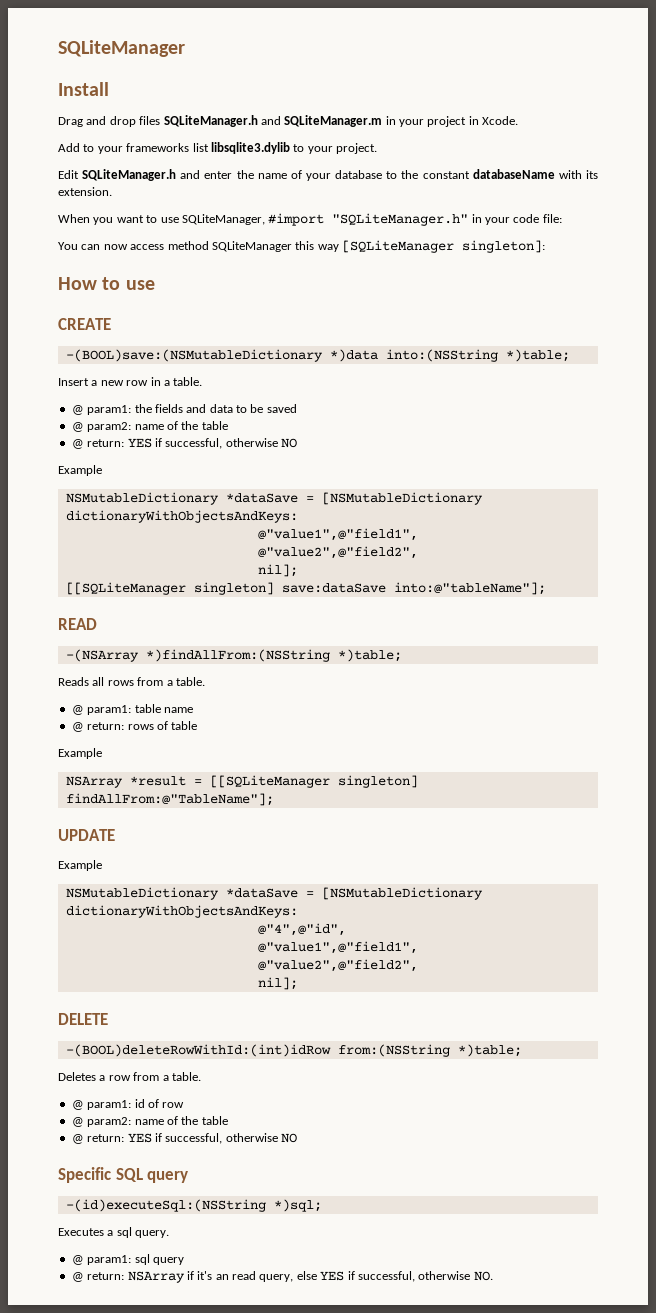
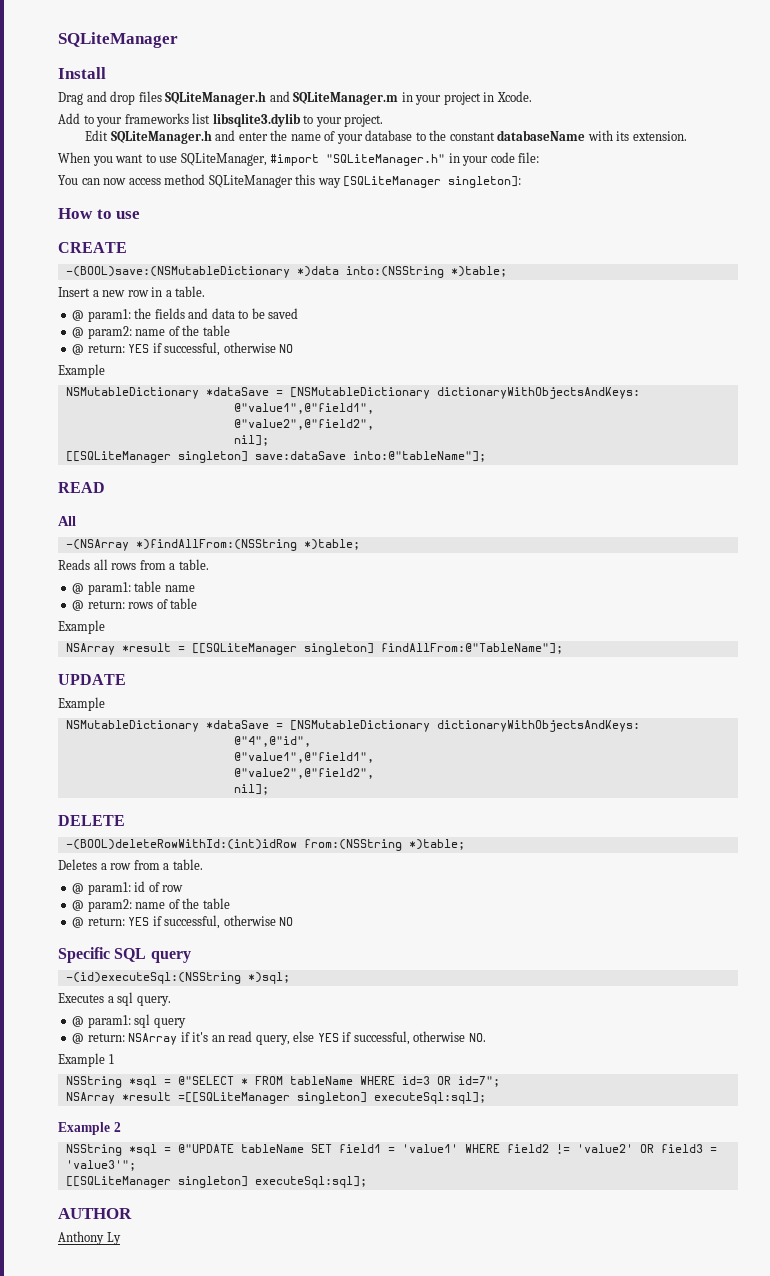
+ All
+ Example 1
+ NSString *sql = @"SELECT * FROM tableName WHERE id=3 OR id=7";
+ NSArray *result =[[SQLiteManager singleton] executeSql:sql];
+ Example 2
+ NSString *sql = @"UPDATE tableName SET field1 = 'value1' WHERE field2 != 'value2' OR field3 = 'value3'";
+ [[SQLiteManager singleton] executeSql:sql];
+ AUTHOR
+ Anthony Ly

